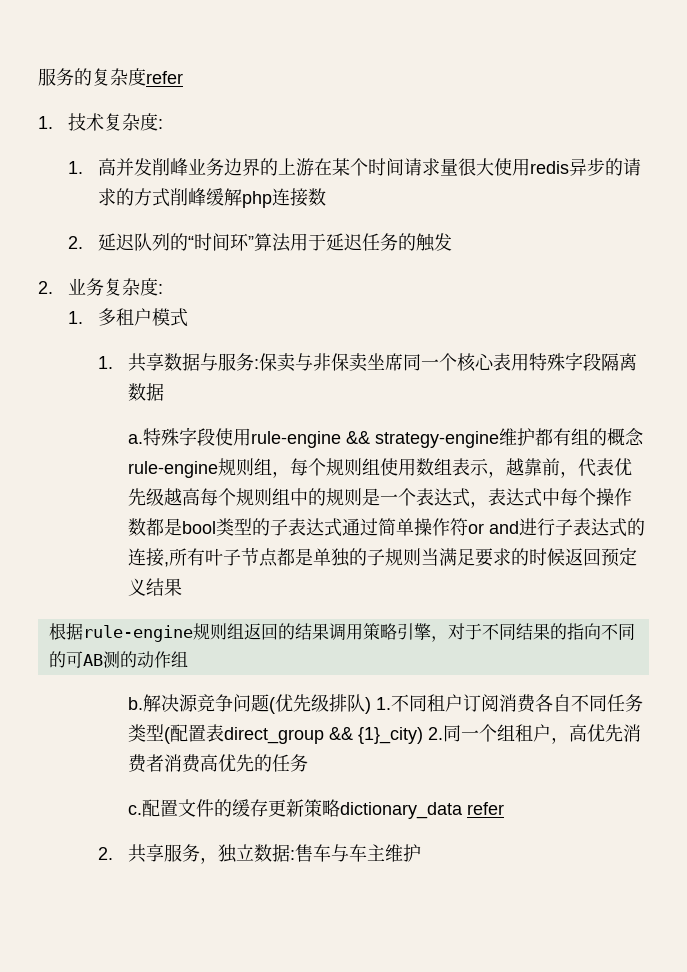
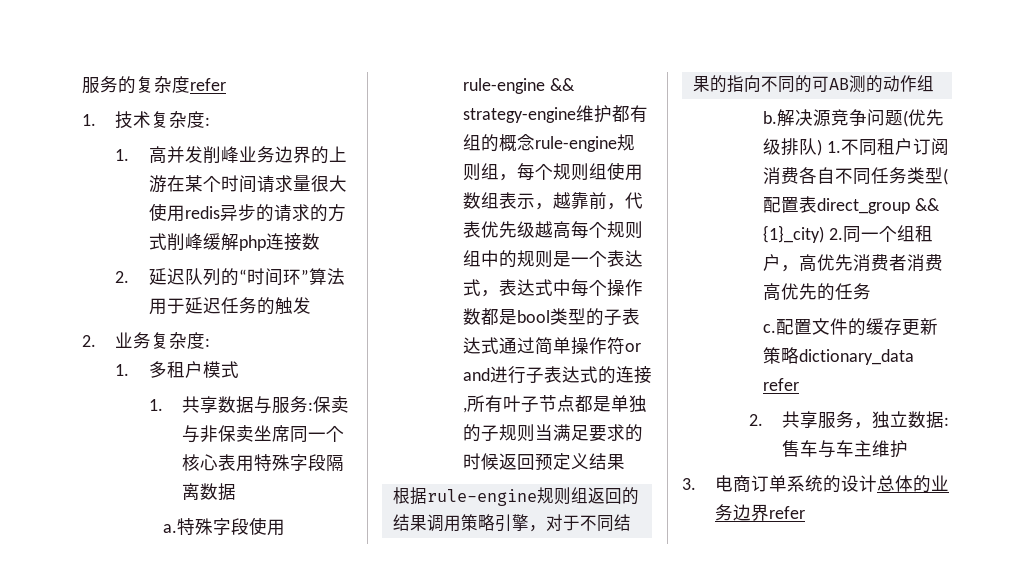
+ 3.电商订单系统的设计总体的业务边界refer

